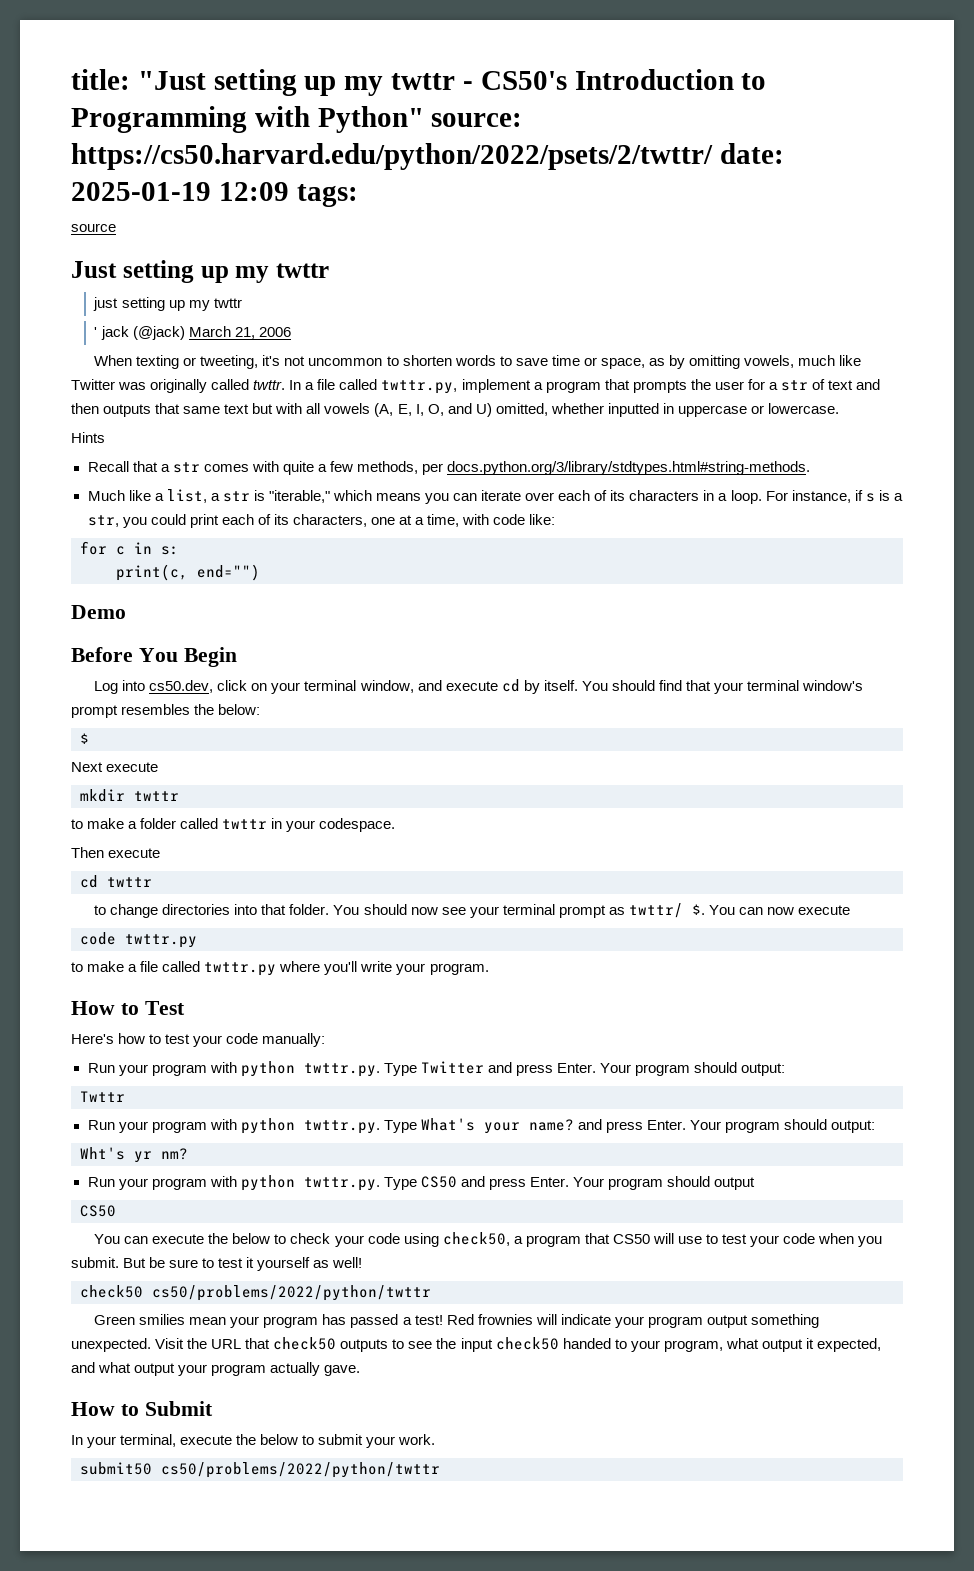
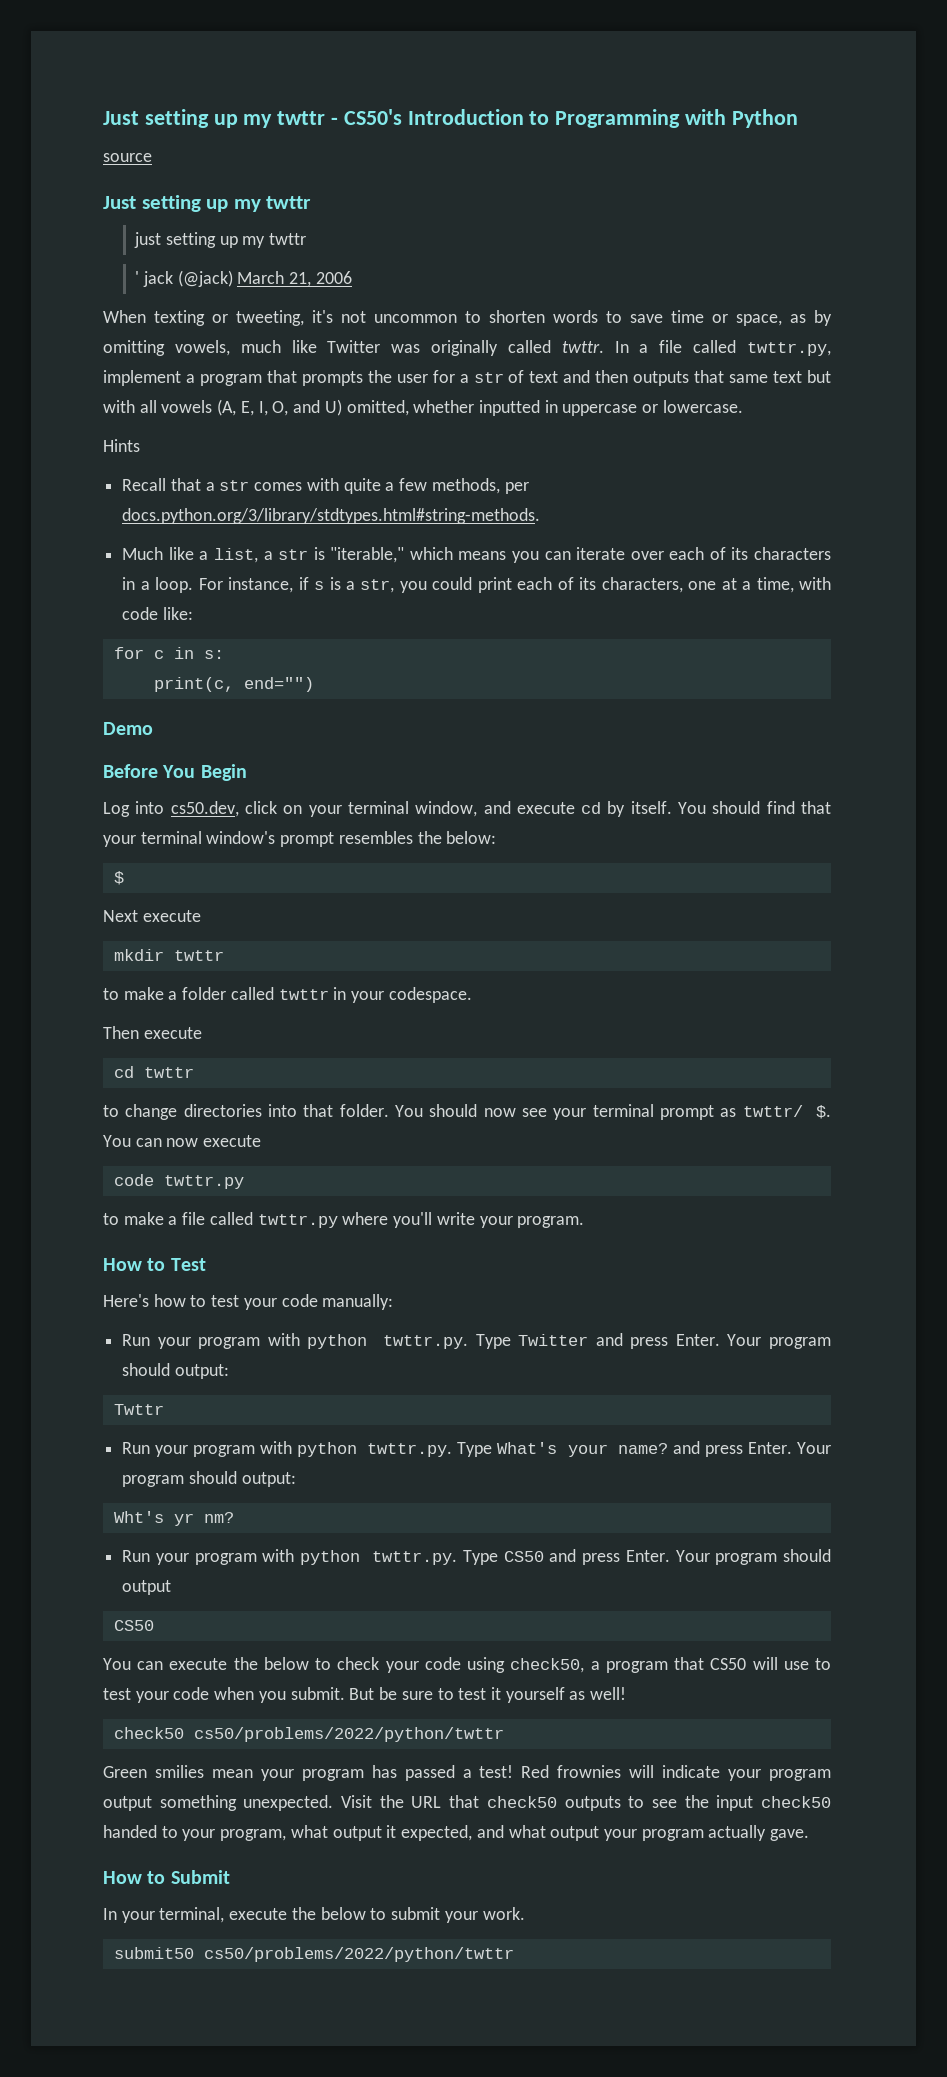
- title: "Just setting up my twttr - CS50's Introduction to Programming with Python" source: https://cs50.harvard.edu/python/2022/psets/2/twttr/ date: 2025-01-19 12:09 tags:
+ Just setting up my twttr - CS50's Introduction to Programming with Python

